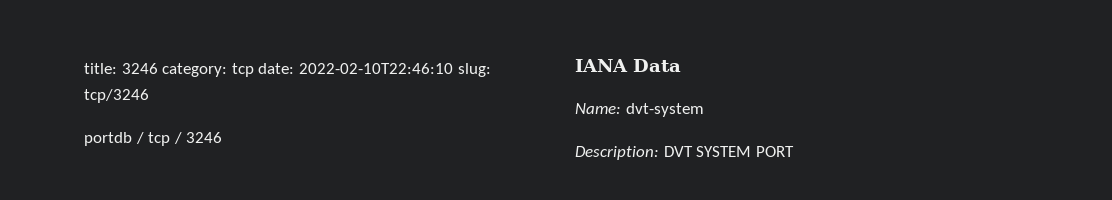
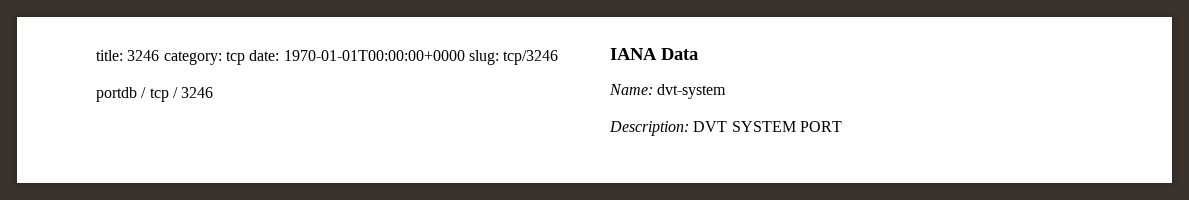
- title: 3246 category: tcp date: 2022-02-10T22:46:10 slug: tcp/3246
+ title: 3246 category: tcp date: 1970-01-01T00:00:00+0000 slug: tcp/3246

